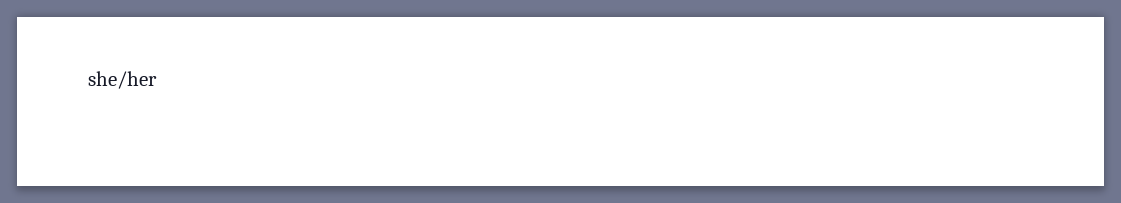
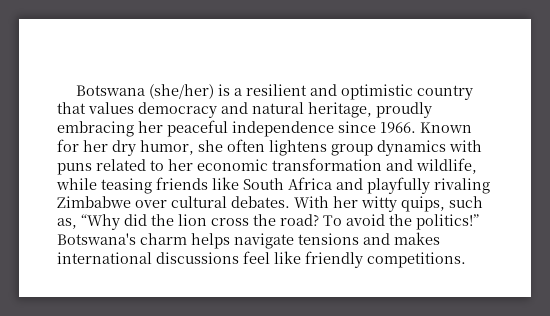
- she/her
+ Botswana (she/her) is a resilient and optimistic country that values democracy and natural heritage, proudly embracing her peaceful independence since 1966. Known for her dry humor, she often lightens group dynamics with puns related to her economic transformation and wildlife, while teasing friends like South Africa and playfully rivaling Zimbabwe over cultural debates. With her witty quips, such as, “Why did the lion cross the road? To avoid the politics!” Botswana's charm helps navigate tensions and makes international discussions feel like friendly competitions.

